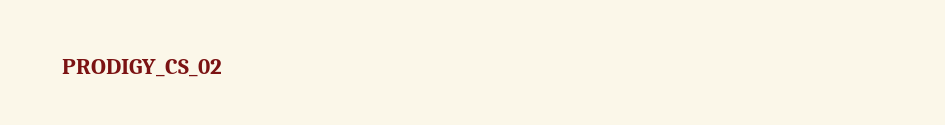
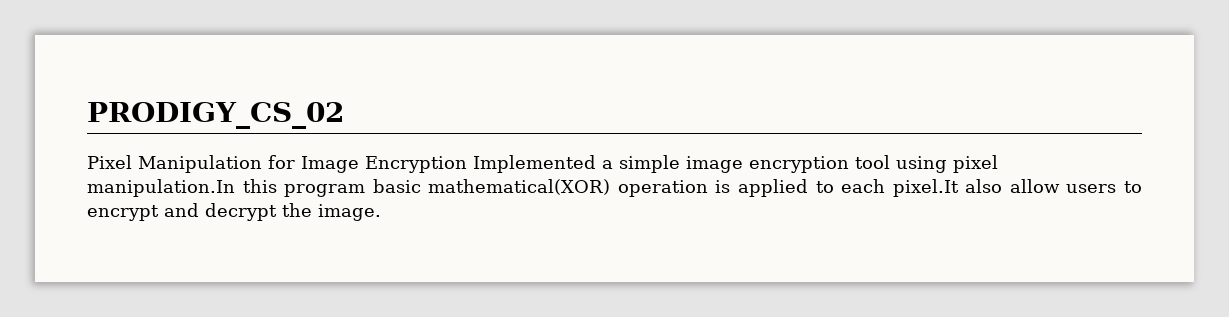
+ Pixel Manipulation for Image Encryption Implemented a simple image encryption tool using pixel manipulation.In this program basic mathematical(XOR) operation is applied to each pixel.It also allow users to encrypt and decrypt the image.

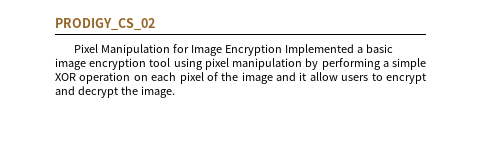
- Pixel Manipulation for Image Encryption Implemented a simple image encryption tool using pixel manipulation.In this program basic mathematical(XOR) operation is applied to each pixel.It also allow users to encrypt and decrypt the image.
+ Pixel Manipulation for Image Encryption Implemented a basic image encryption tool using pixel manipulation by performing a simple XOR operation on each pixel of the image and it allow users to encrypt and decrypt the image.

